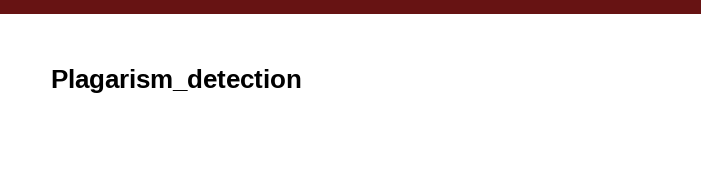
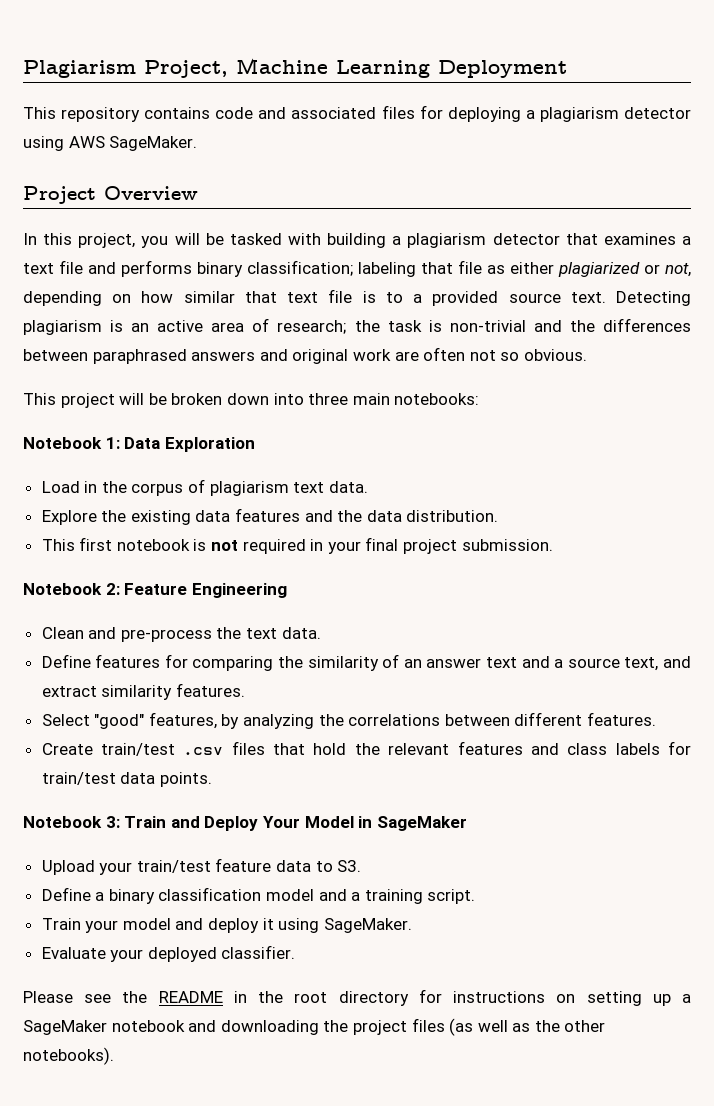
- Plagarism_detection
+ Plagiarism Project, Machine Learning Deployment
+ This repository contains code and associated files for deploying a plagiarism detector using AWS SageMaker.
+ Project Overview
+ In this project, you will be tasked with building a plagiarism detector that examines a text file and performs binary classification; labeling that file as either plagiarized or not, depending on how similar that text file is to a provided source text. Detecting plagiarism is an active area of research; the task is non-trivial and the differences between paraphrased answers and original work are often not so obvious.
+ This project will be broken down into three main notebooks:
+ Notebook 1: Data Exploration
+ Load in the corpus of plagiarism text data.
+ Explore the existing data features and the data distribution.
+ This first notebook is not required in your final project submission.
+ Notebook 2: Feature Engineering
+ Clean and pre-process the text data.
+ Define features for comparing the similarity of an answer text and a source text, and extract similarity features.
+ Select "good" features, by analyzing the correlations between different features.
+ Create train/test .csv files that hold the relevant features and class labels for train/test data points.
+ Notebook 3: Train and Deploy Your Model in SageMaker
+ Upload your train/test feature data to S3.
+ Define a binary classification model and a training script.
+ Train your model and deploy it using SageMaker.
+ Evaluate your deployed classifier.
+ Please see the README in the root directory for instructions on setting up a SageMaker notebook and downloading the project files (as well as the other notebooks).

